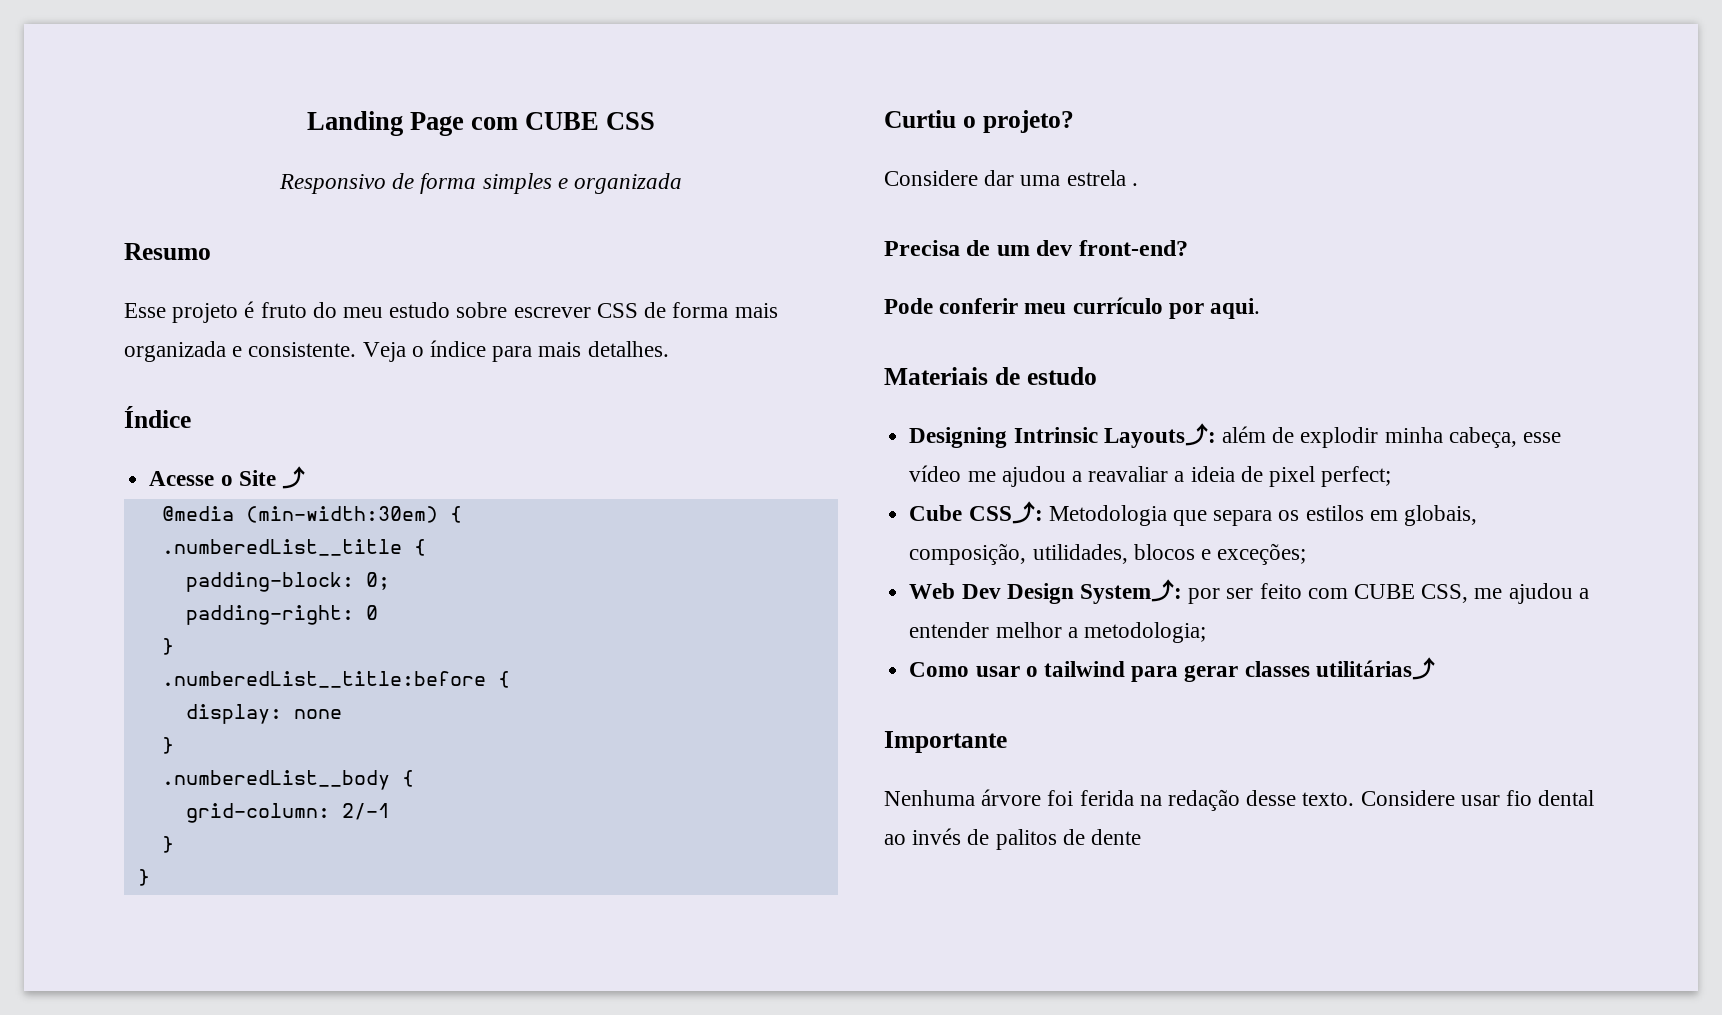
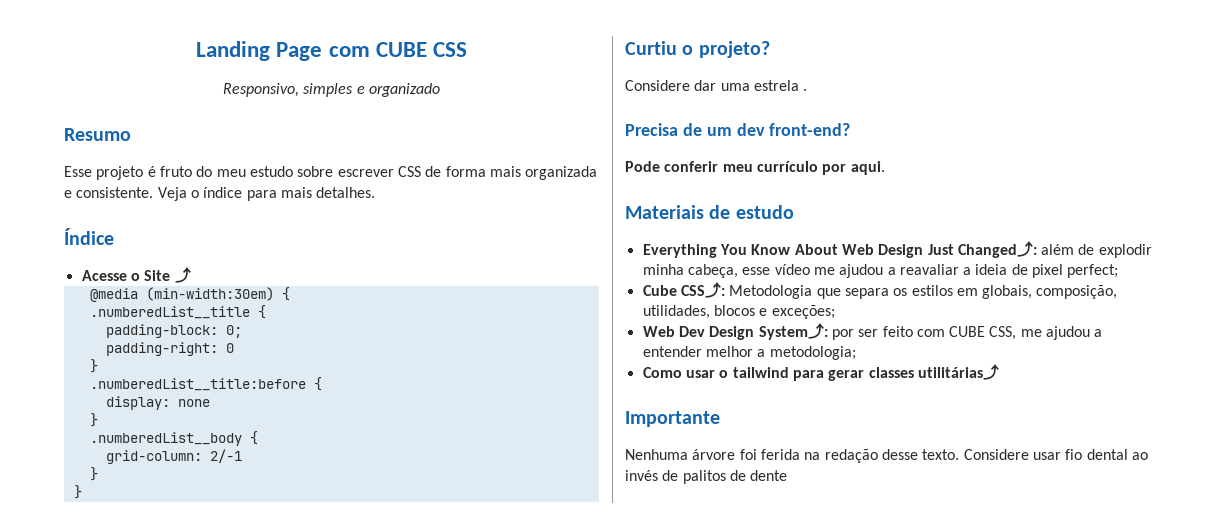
- Responsivo de forma simples e organizada
+ Responsivo, simples e organizado
- Designing Intrinsic Layouts⤴: além de explodir minha cabeça, esse vídeo me ajudou a reavaliar a ideia de pixel perfect;
+ Everything You Know About Web Design Just Changed⤴: além de explodir minha cabeça, esse vídeo me ajudou a reavaliar a ideia de pixel perfect;

